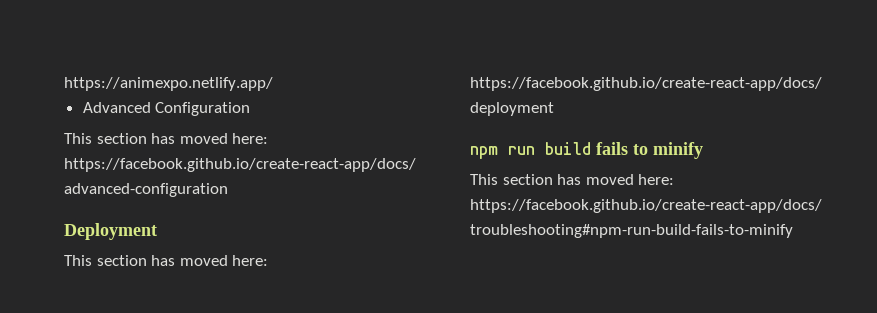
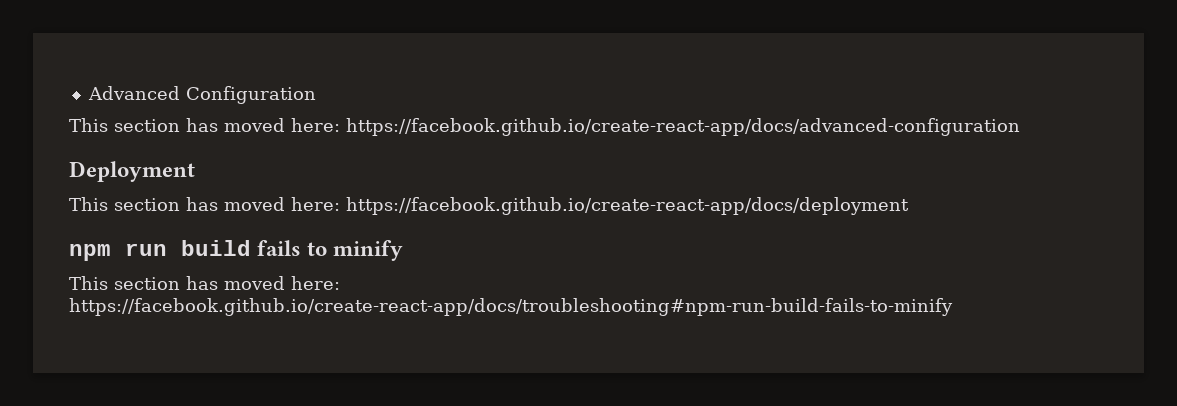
- https://animexpo.netlify.app/

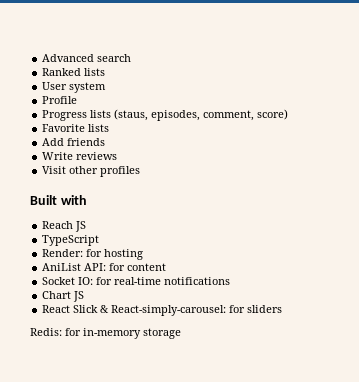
- Advanced Configuration
- This section has moved here: https://facebook.github.io/create-react-app/docs/advanced-configuration
- Deployment
- This section has moved here: https://facebook.github.io/create-react-app/docs/deployment
- npm run build fails to minify
- This section has moved here: https://facebook.github.io/create-react-app/docs/troubleshooting#npm-run-build-fails-to-minify
+ Advanced search
+ Ranked lists
+ User system
+ Profile
+ Progress lists (staus, episodes, comment, score)
+ Favorite lists
+ Add friends
+ Write reviews
+ Visit other profiles
+ Built with
+ Reach JS
+ TypeScript
+ Render: for hosting
+ AniList API: for content
+ Socket IO: for real-time notifications
+ Chart JS
+ React Slick & React-simply-carousel: for sliders
+ Redis: for in-memory storage

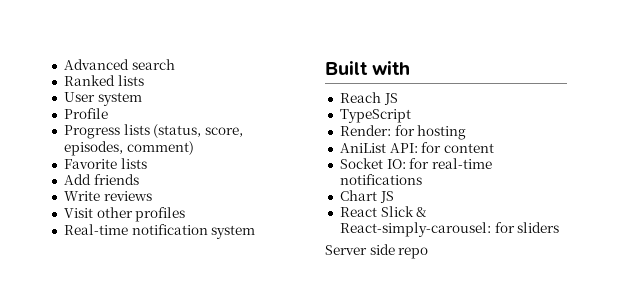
- Progress lists (staus, episodes, comment, score)
+ Progress lists (status, score, episodes, comment)
+ Real-time notification system
- Redis: for in-memory storage
+ Server side repo

